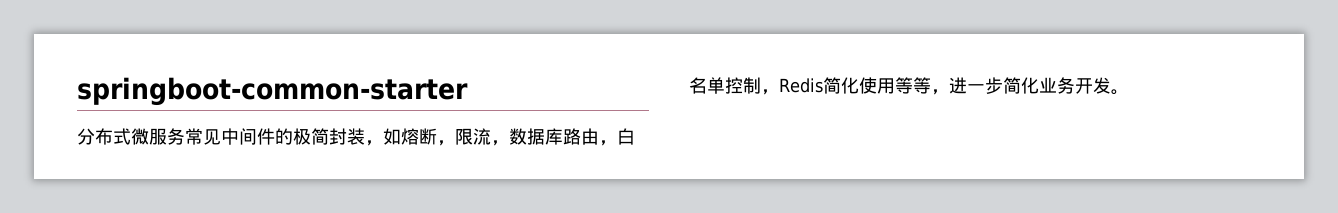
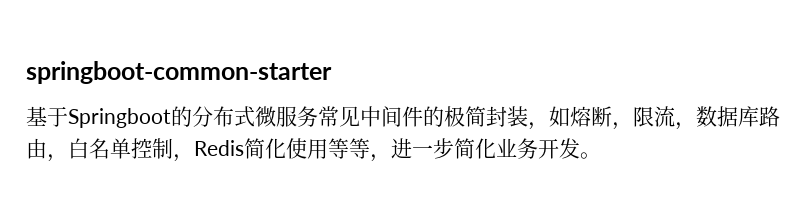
- 分布式微服务常见中间件的极简封装，如熔断，限流，数据库路由，白名单控制，Redis简化使用等等，进一步简化业务开发。
+ 基于Springboot的分布式微服务常见中间件的极简封装，如熔断，限流，数据库路由，白名单控制，Redis简化使用等等，进一步简化业务开发。

